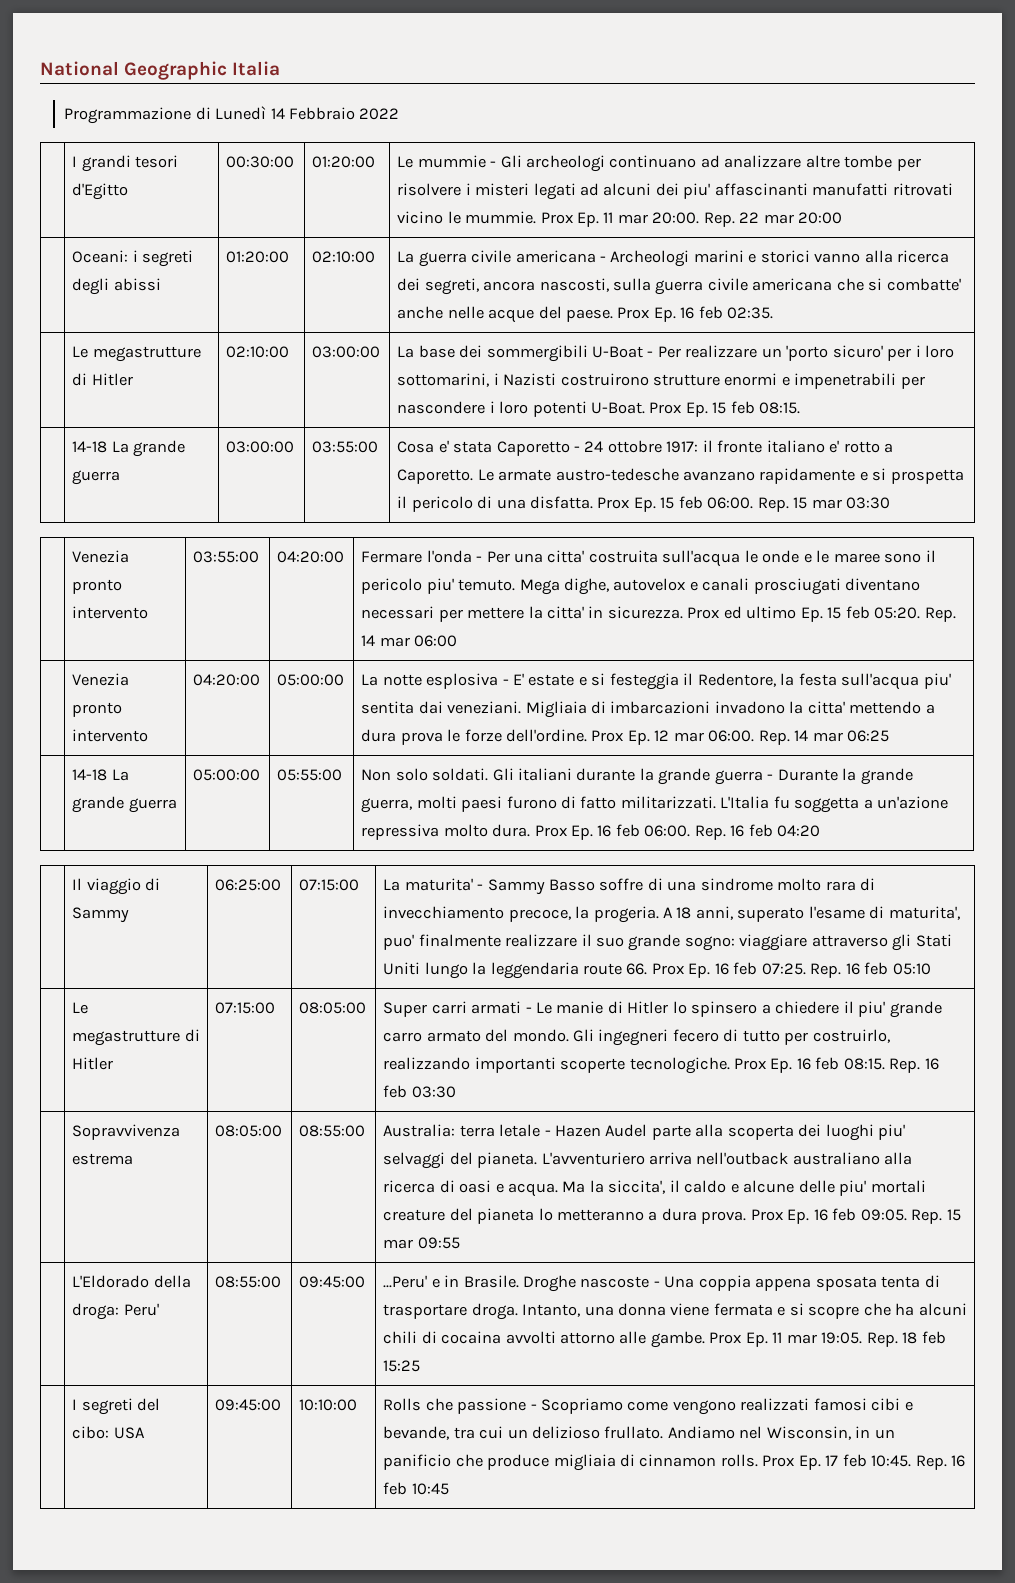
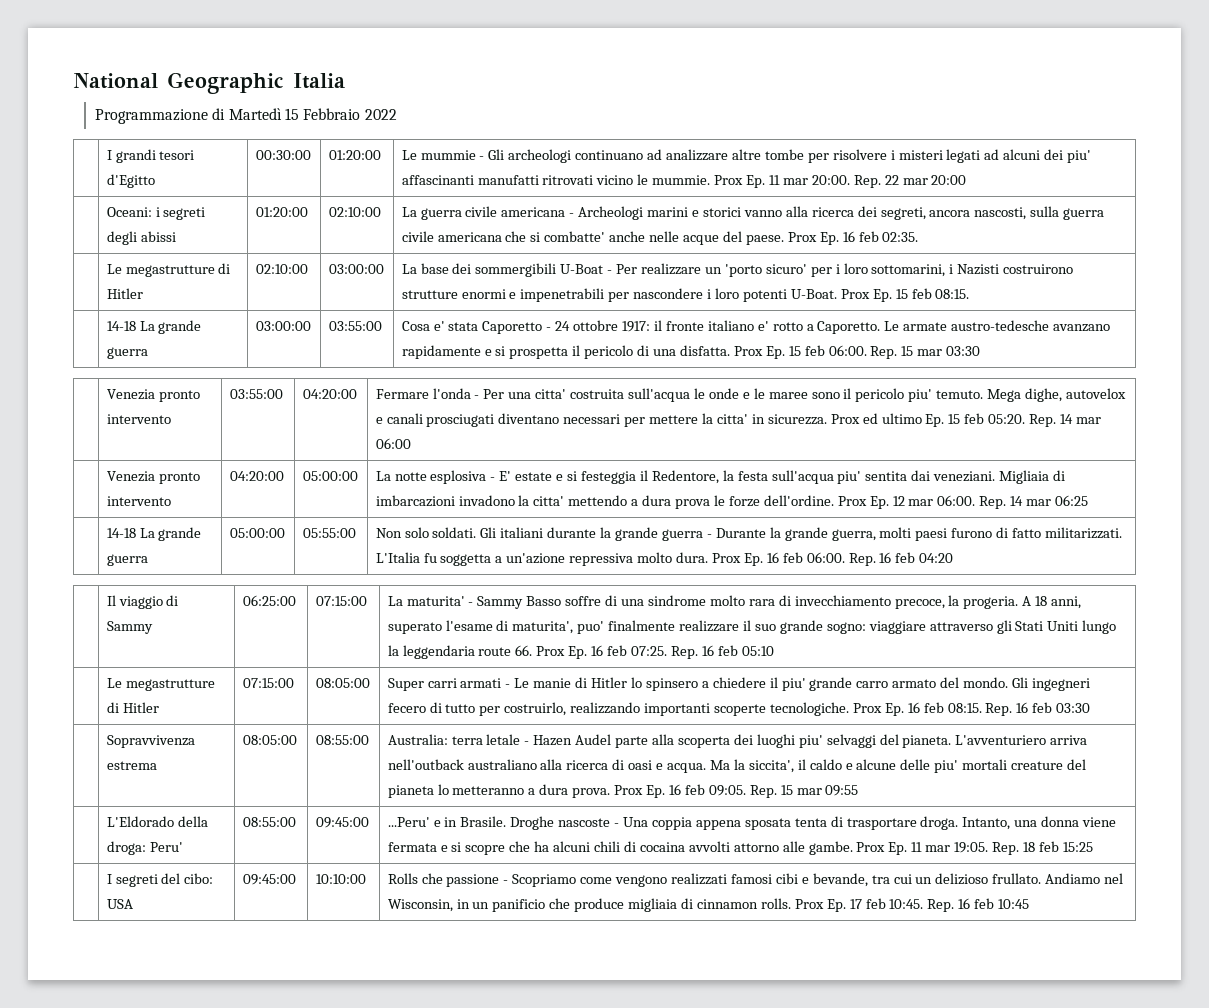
- Programmazione di Lunedì 14 Febbraio 2022
+ Programmazione di Martedì 15 Febbraio 2022

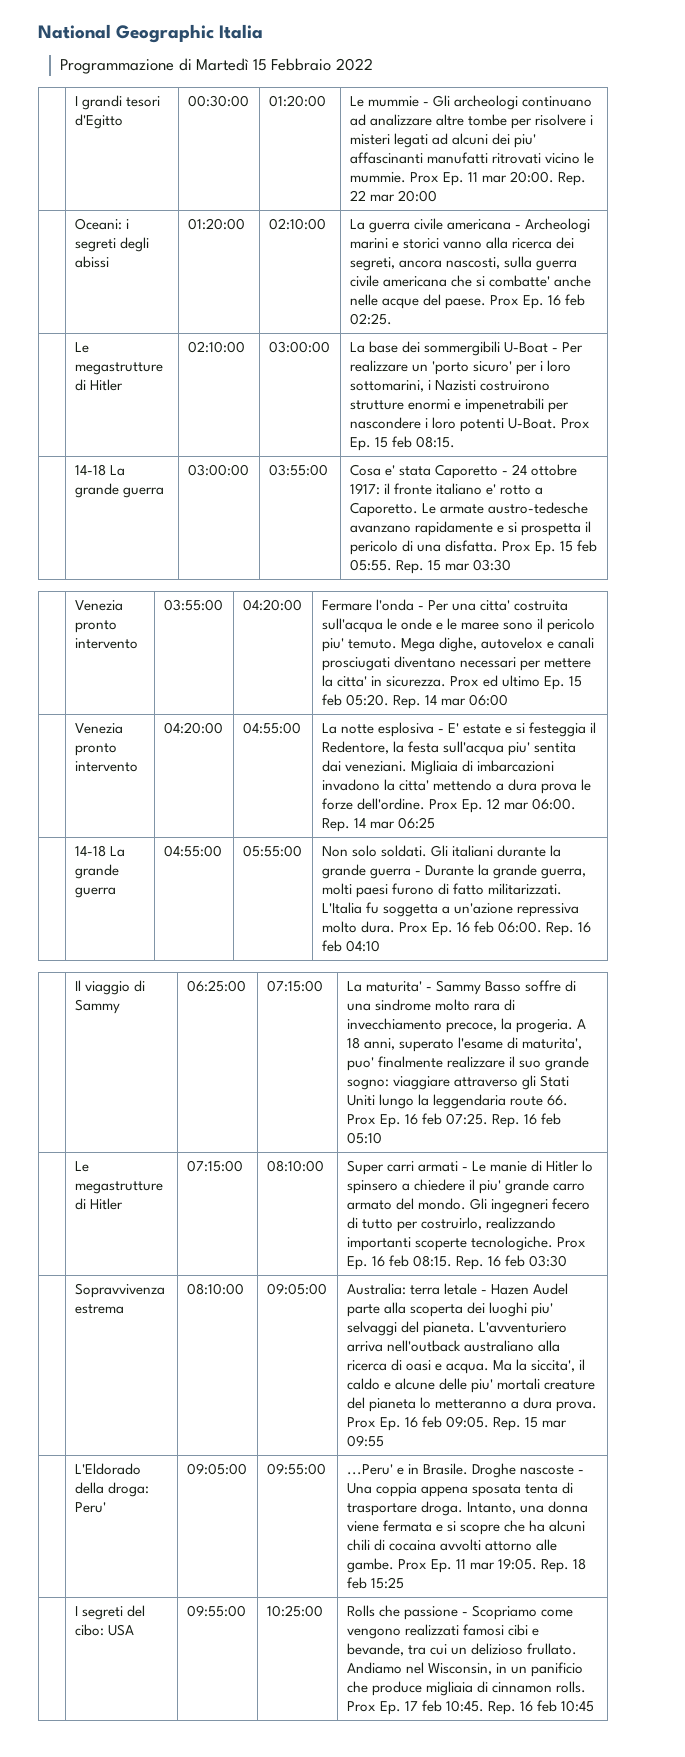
- | Oceani: i segreti degli abissi | 01:20:00 | 02:10:00 | La guerra civile americana - Archeologi marini e storici vanno alla ricerca dei segreti, ancora nascosti, sulla guerra civile americana che si combatte' anche nelle acque del paese. Prox Ep. 16 feb 02:35.
+ | Oceani: i segreti degli abissi | 01:20:00 | 02:10:00 | La guerra civile americana - Archeologi marini e storici vanno alla ricerca dei segreti, ancora nascosti, sulla guerra civile americana che si combatte' anche nelle acque del paese. Prox Ep. 16 feb 02:25.
- Prox Ep. 15 feb 06:00.
+ Prox Ep. 15 feb 05:55.
- 04:20:00 | 05:00:00
+ 04:20:00 | 04:55:00
- 14-18 La grande guerra | 05:00:00
+ 14-18 La grande guerra | 04:55:00
- Rep. 16 feb 04:20
+ Rep. 16 feb 04:10
- 07:15:00 | 08:05:00
+ 07:15:00 | 08:10:00
- 08:05:00 | 08:55:00
+ 08:10:00 | 09:05:00
- 08:55:00 | 09:45:00
+ 09:05:00 | 09:55:00
- 09:45:00 | 10:10:00
+ 09:55:00 | 10:25:00

